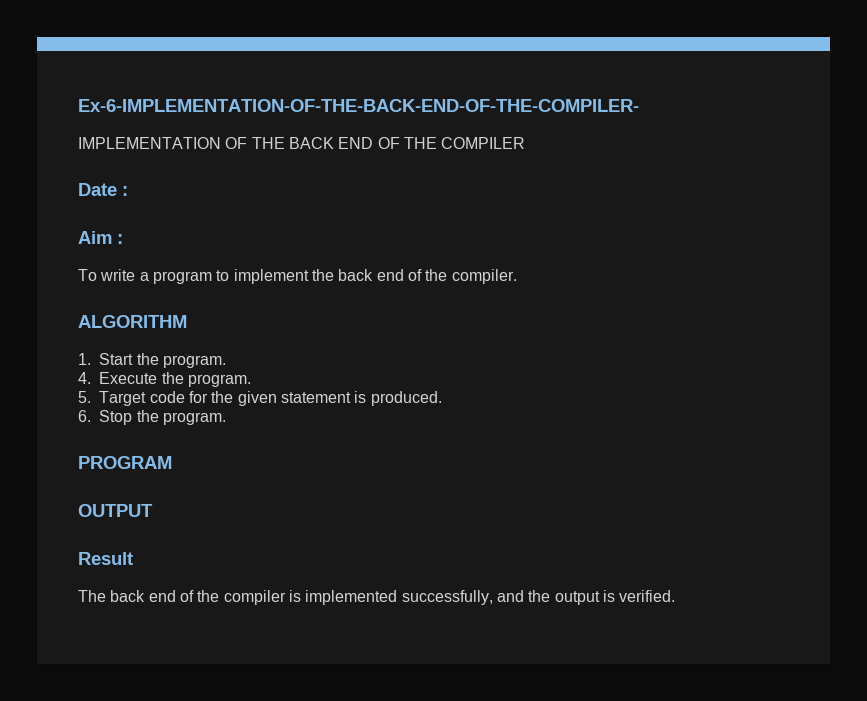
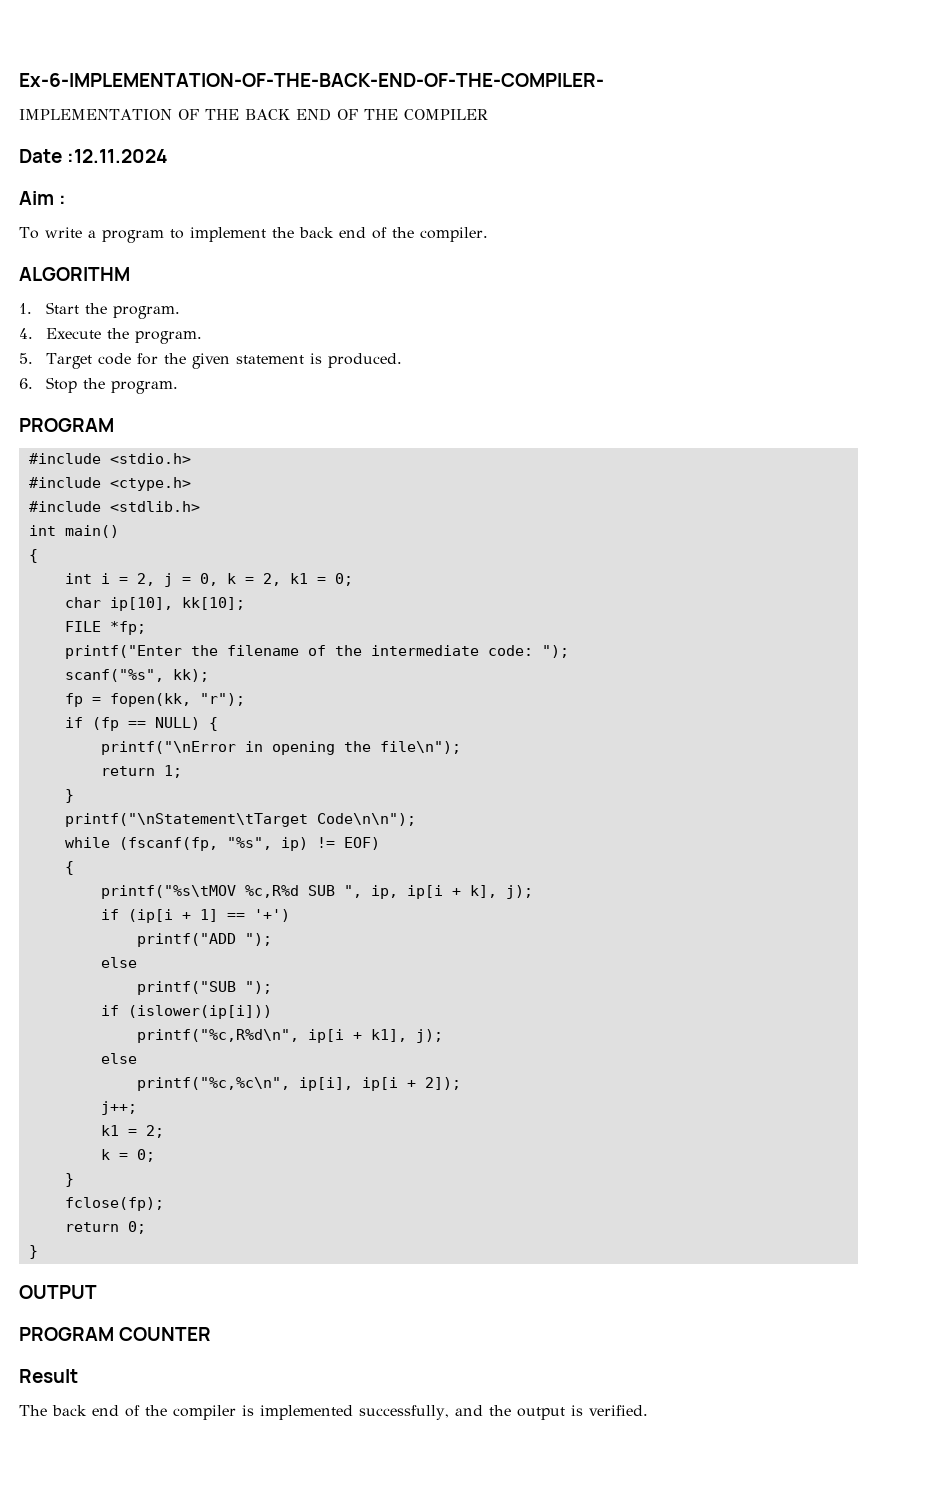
- Date :
+ Date :12.11.2024
+ #include <stdio.h>
+ #include <ctype.h>
+ #include <stdlib.h>
+ int main()
+ {
+ int i = 2, j = 0, k = 2, k1 = 0;
+ char ip[10], kk[10];
+ FILE *fp;
+ printf("Enter the filename of the intermediate code: ");
+ scanf("%s", kk);
+ fp = fopen(kk, "r");
+ if (fp == NULL) {
+ printf("\nError in opening the file\n");
+ return 1;
+ }
+ printf("\nStatement\tTarget Code\n\n");
+ while (fscanf(fp, "%s", ip) != EOF)
+ {
+ printf("%s\tMOV %c,R%d SUB ", ip, ip[i + k], j);
+ if (ip[i + 1] == '+')
+ printf("ADD ");
+ else
+ printf("SUB ");
+ if (islower(ip[i]))
+ printf("%c,R%d\n", ip[i + k1], j);
+ else
+ printf("%c,%c\n", ip[i], ip[i + 2]);
+ j++;
+ k1 = 2;
+ k = 0;
+ }
+ fclose(fp);
+ return 0;
+ }
+ PROGRAM COUNTER

